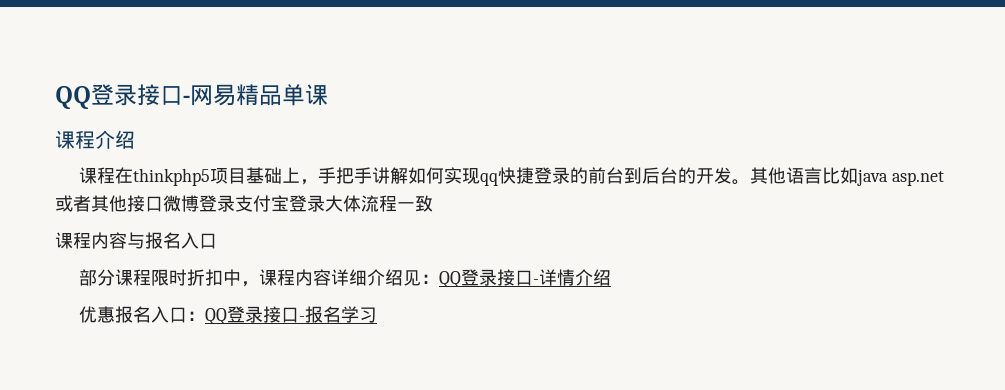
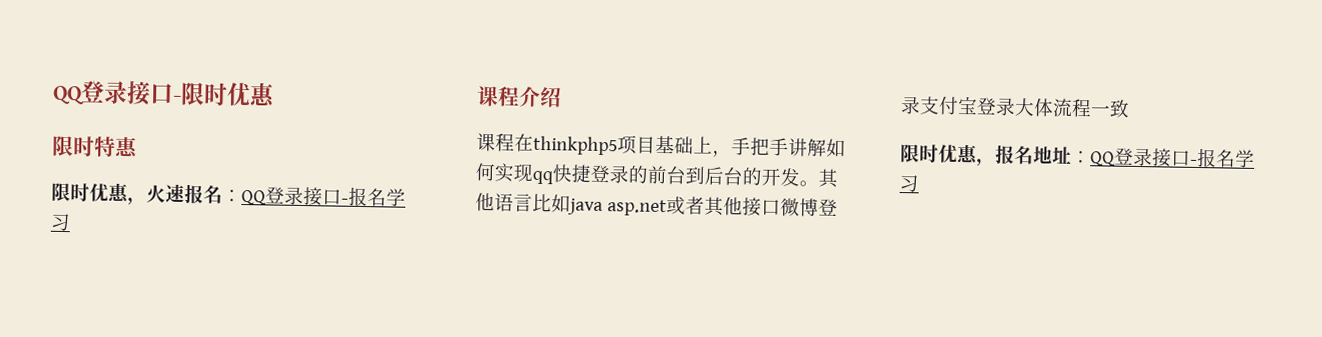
- QQ登录接口-网易精品单课
+ QQ登录接口-限时优惠
+ 限时特惠
+ 限时优惠，火速报名：QQ登录接口-报名学习
- 课程内容与报名入口
- 部分课程限时折扣中，课程内容详细介绍见：QQ登录接口-详情介绍
- 优惠报名入口：QQ登录接口-报名学习
+ 限时优惠，报名地址：QQ登录接口-报名学习

